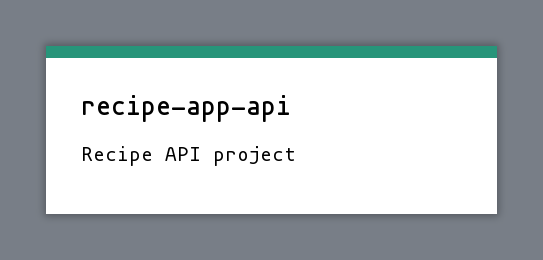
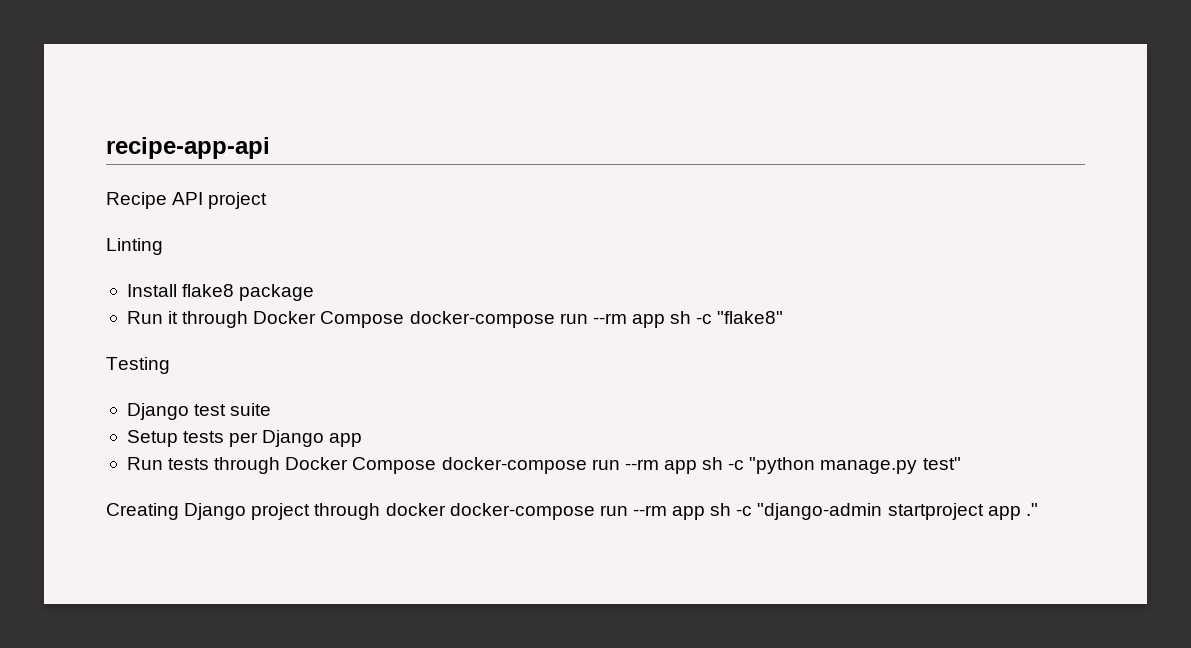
+ Linting
+ Install flake8 package
+ Run it through Docker Compose docker-compose run --rm app sh -c "flake8"
+ Testing
+ Django test suite
+ Setup tests per Django app
+ Run tests through Docker Compose docker-compose run --rm app sh -c "python manage.py test"
+ Creating Django project through docker docker-compose run --rm app sh -c "django-admin startproject app ."

